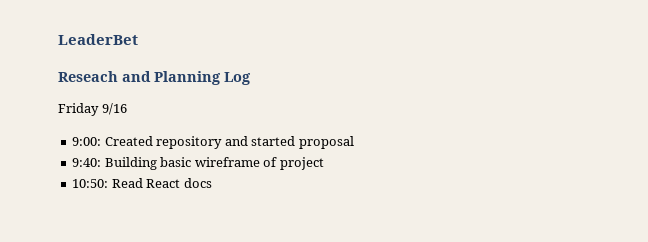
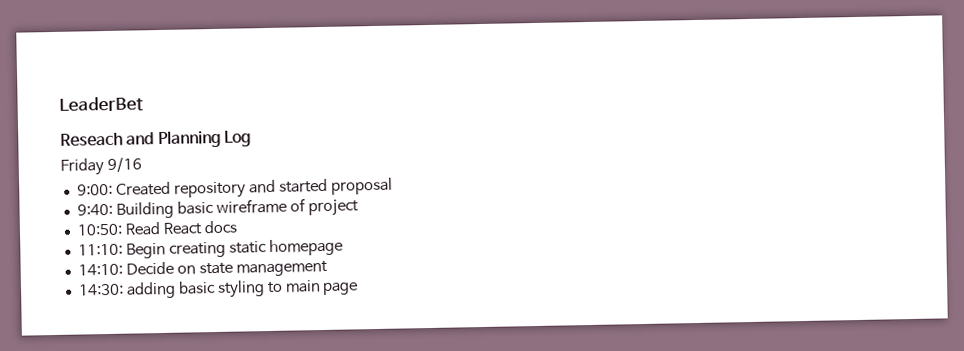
+ 11:10: Begin creating static homepage
+ 14:10: Decide on state management
+ 14:30: adding basic styling to main page

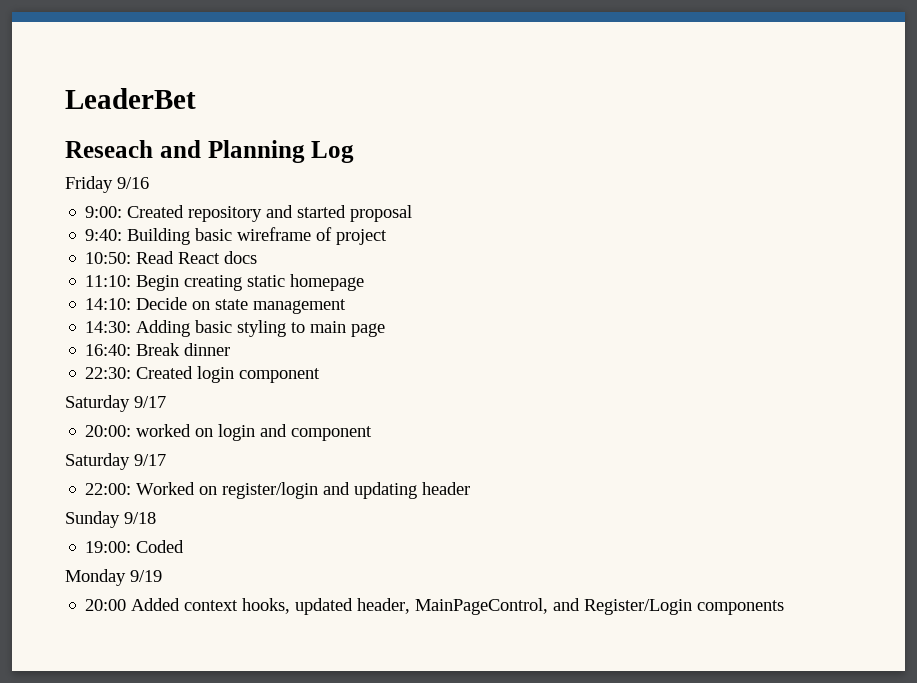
- 14:30: adding basic styling to main page
+ 14:30: Adding basic styling to main page
+ 16:40: Break dinner
+ 22:30: Created login component
+ Saturday 9/17
+ 20:00: worked on login and component
+ Saturday 9/17
+ 22:00: Worked on register/login and updating header
+ Sunday 9/18
+ 19:00: Coded
+ Monday 9/19
+ 20:00 Added context hooks, updated header, MainPageControl, and Register/Login components

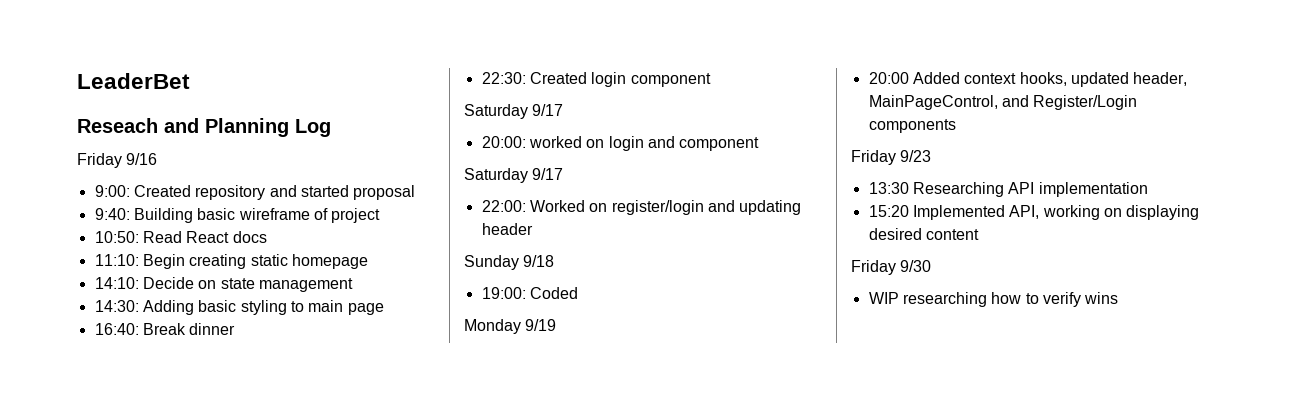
+ Friday 9/23
+ 13:30 Researching API implementation
+ 15:20 Implemented API, working on displaying desired content
+ Friday 9/30
+ WIP researching how to verify wins

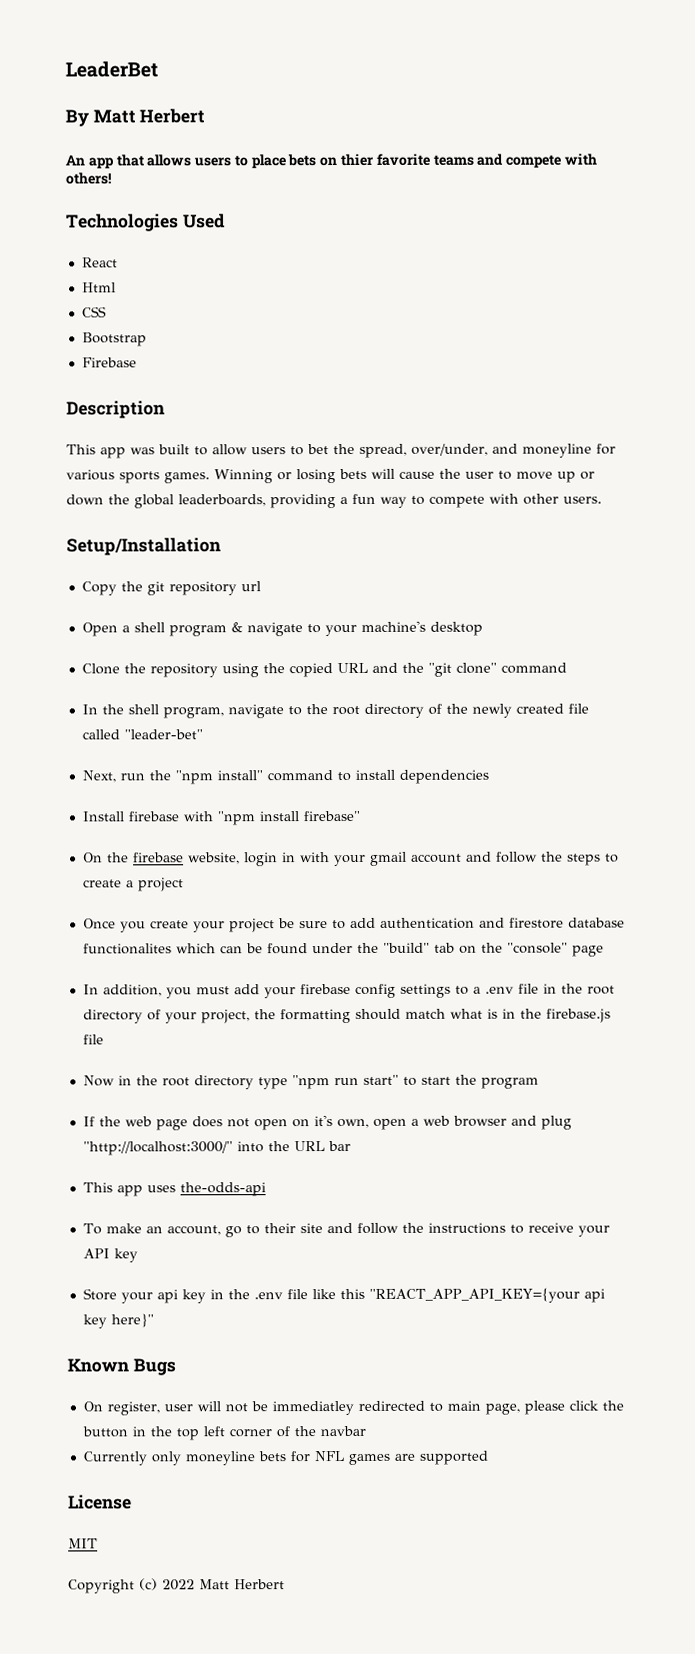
- Reseach and Planning Log
- Friday 9/16
- 9:00: Created repository and started proposal
- 9:40: Building basic wireframe of project
- 10:50: Read React docs
- 11:10: Begin creating static homepage
- 14:10: Decide on state management
- 14:30: Adding basic styling to main page
- 16:40: Break dinner
- 22:30: Created login component
- Saturday 9/17
- 20:00: worked on login and component
- Saturday 9/17
- 22:00: Worked on register/login and updating header
- Sunday 9/18
- 19:00: Coded
- Monday 9/19
- 20:00 Added context hooks, updated header, MainPageControl, and Register/Login components
- Friday 9/23
- 13:30 Researching API implementation
- 15:20 Implemented API, working on displaying desired content
- Friday 9/30
- WIP researching how to verify wins
+ By Matt Herbert
+ An app that allows users to place bets on thier favorite teams and compete with others!
+ Technologies Used
+ React
+ Html
+ CSS
+ Bootstrap
+ Firebase
+ Description
+ This app was built to allow users to bet the spread, over/under, and moneyline for various sports games. Winning or losing bets will cause the user to move up or down the global leaderboards, providing a fun way to compete with other users.
+ Setup/Installation
+ Copy the git repository url
+ Open a shell program & navigate to your machine's desktop
+ Clone the repository using the copied URL and the "git clone" command
+ In the shell program, navigate to the root directory of the newly created file called "leader-bet"
+ Next, run the "npm install" command to install dependencies
+ Install firebase with "npm install firebase"
+ On the firebase website, login in with your gmail account and follow the steps to create a project
+ Once you create your project be sure to add authentication and firestore database functionalites which can be found under the "build" tab on the "console" page
+ In addition, you must add your firebase config settings to a .env file in the root directory of your project, the formatting should match what is in the firebase.js file
+ Now in the root directory type "npm run start" to start the program
+ If the web page does not open on it's own, open a web browser and plug "http://localhost:3000/" into the URL bar
+ This app uses the-odds-api
+ To make an account, go to their site and follow the instructions to receive your API key
+ Store your api key in the .env file like this "REACT_APP_API_KEY={your api key here}"
+ Known Bugs
+ On register, user will not be immediatley redirected to main page, please click the button in the top left corner of the navbar
+ Currently only moneyline bets for NFL games are supported
+ License
+ MIT
+ Copyright (c) 2022 Matt Herbert

